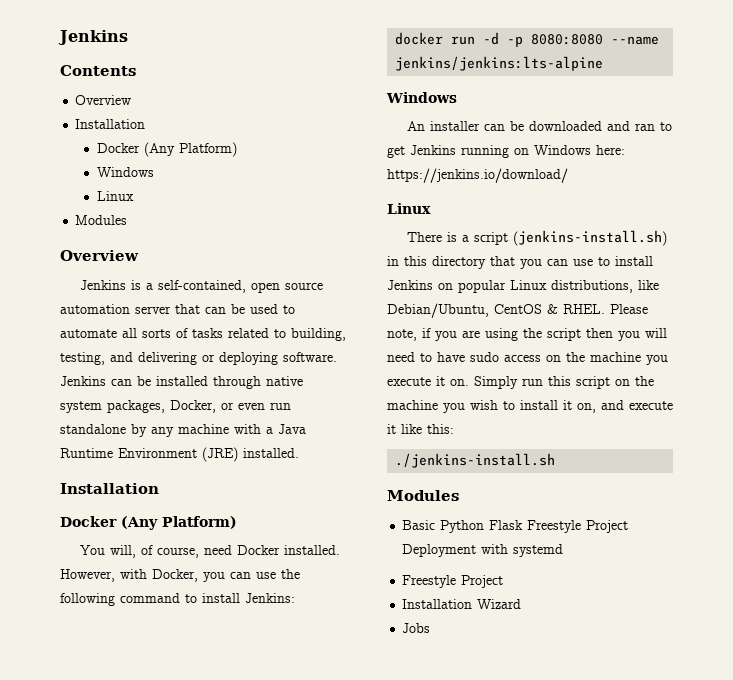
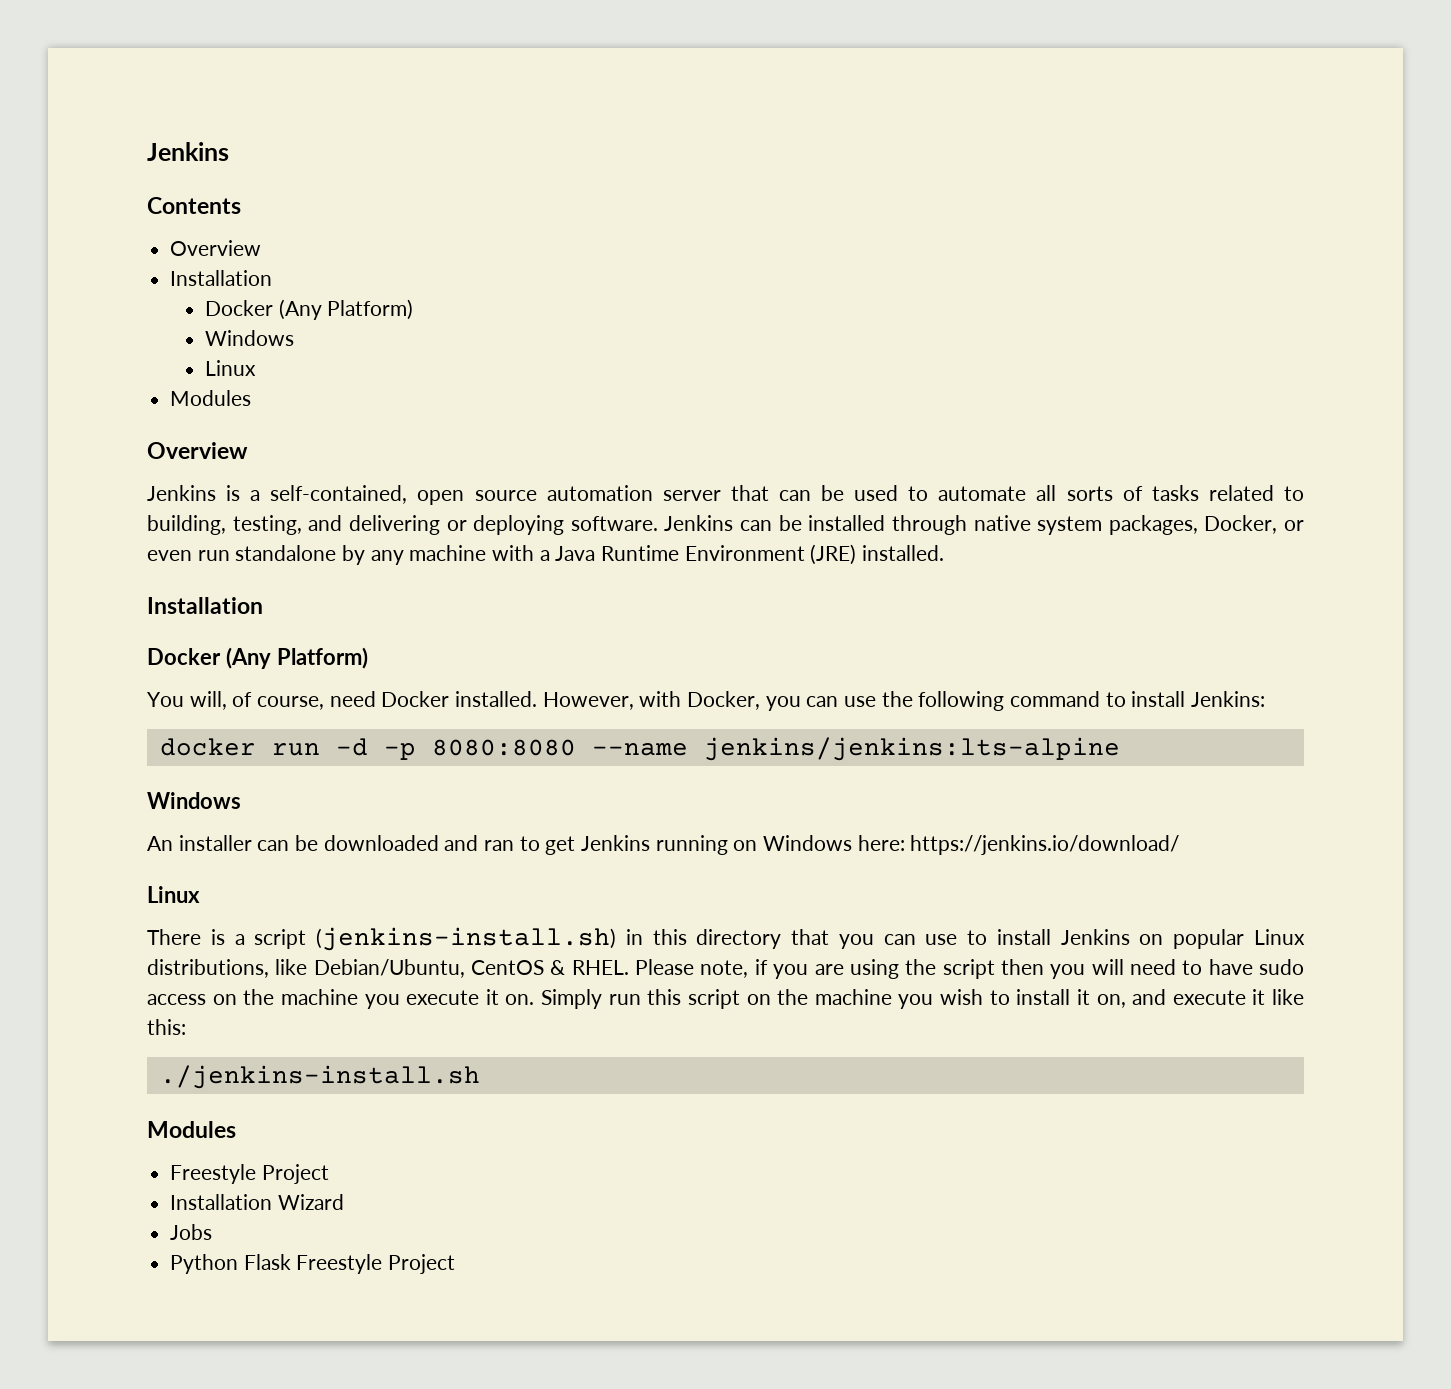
- Basic Python Flask Freestyle Project Deployment with systemd
+ Python Flask Freestyle Project

